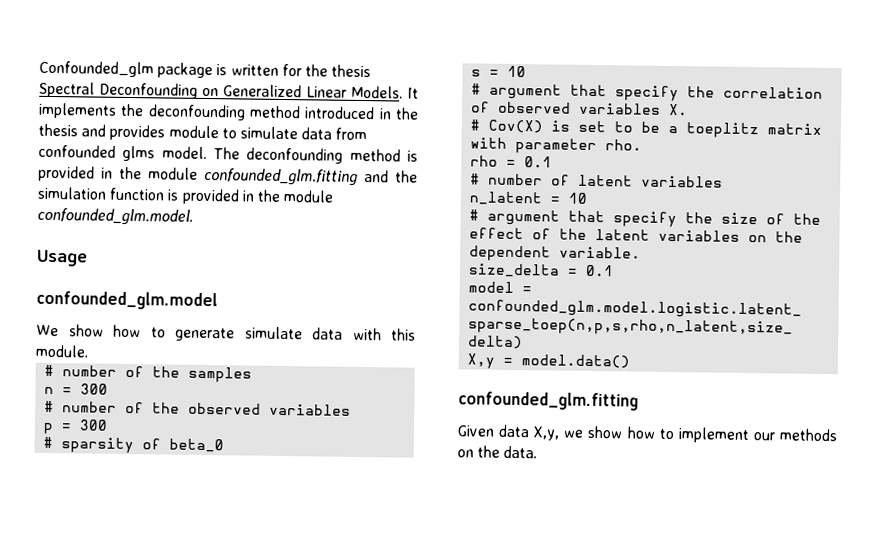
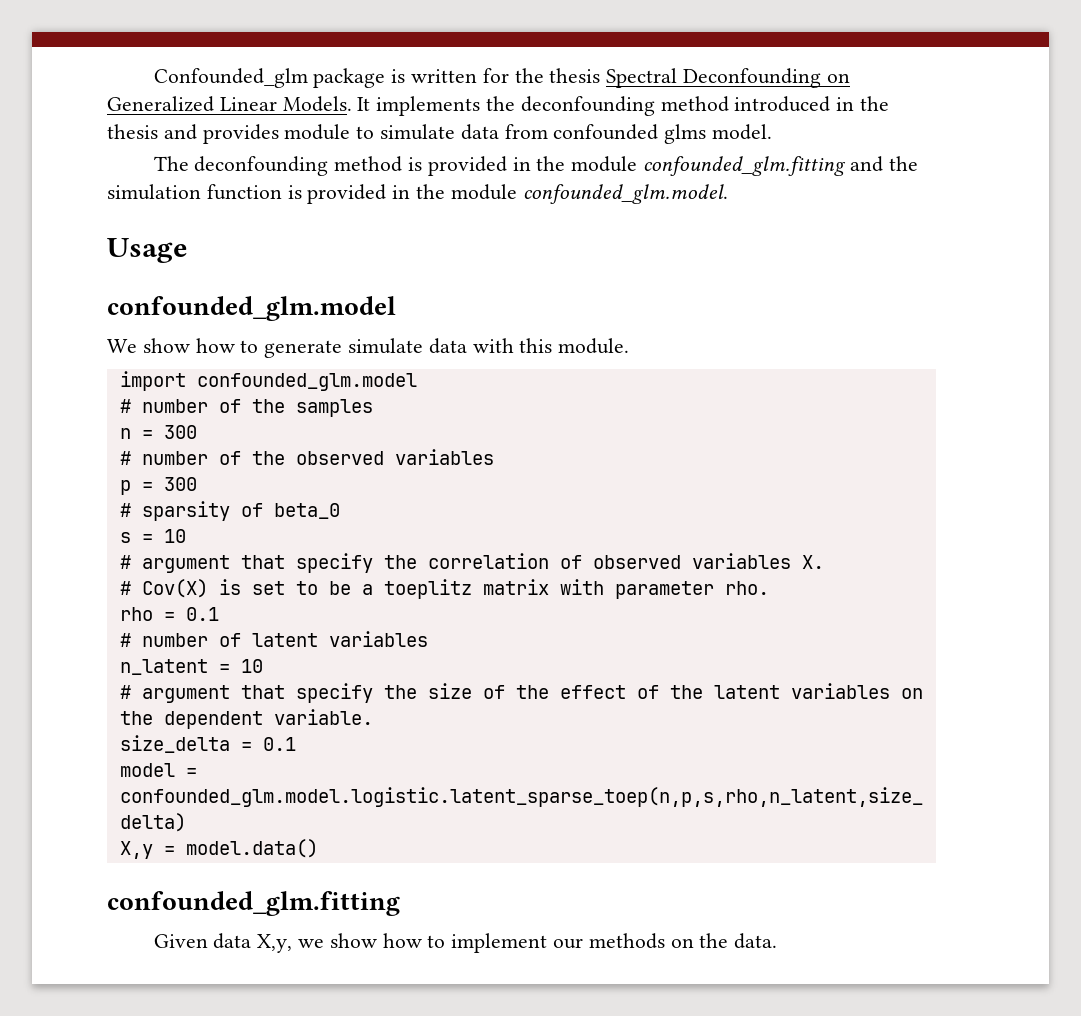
- It implements the deconfounding method introduced in the thesis and provides module to simulate data from confounded glms model. The deconfounding method is provided in the module confounded_glm.fitting and the simulation function is provided in the module confounded_glm.model.
+ It implements the deconfounding method introduced in the thesis and provides module to simulate data from confounded glms model.
+ The deconfounding method is provided in the module confounded_glm.fitting and the simulation function is provided in the module confounded_glm.model.
+ import confounded_glm.model

